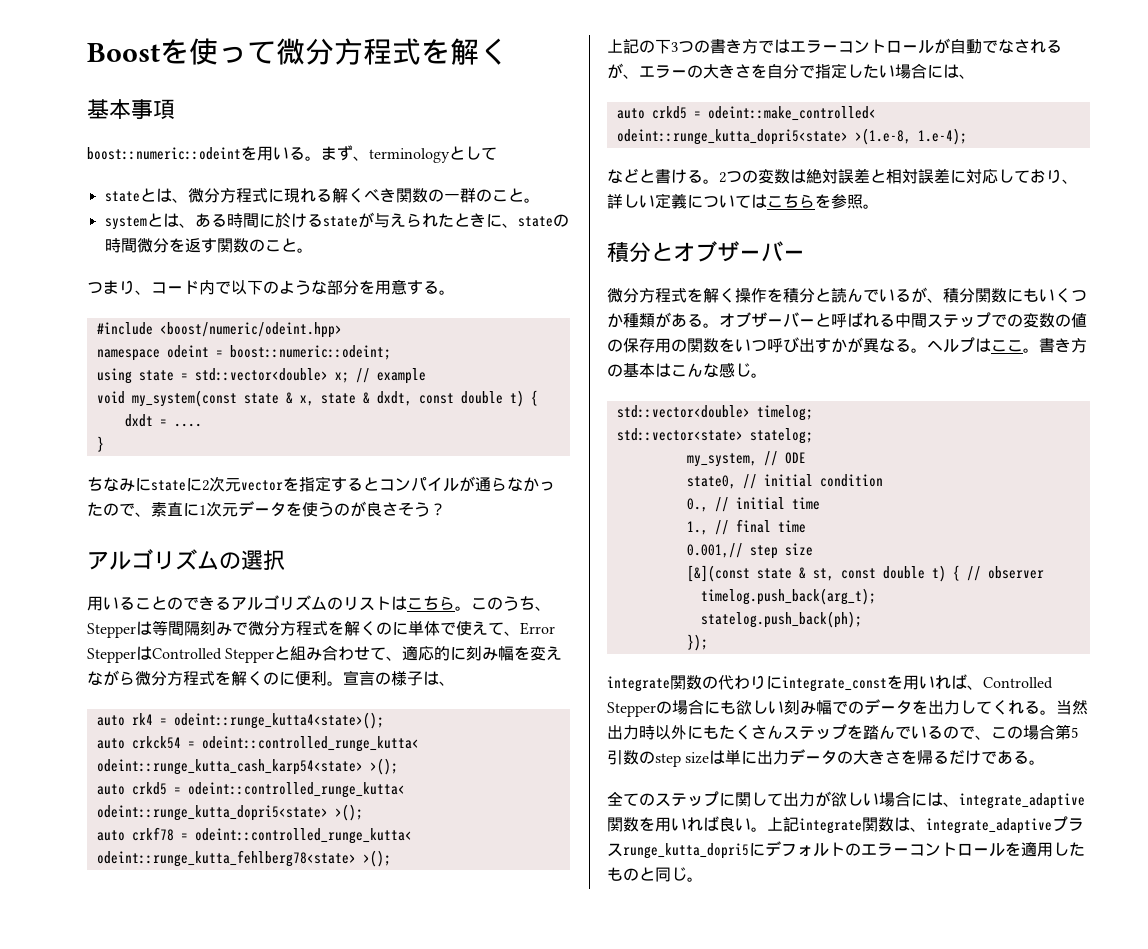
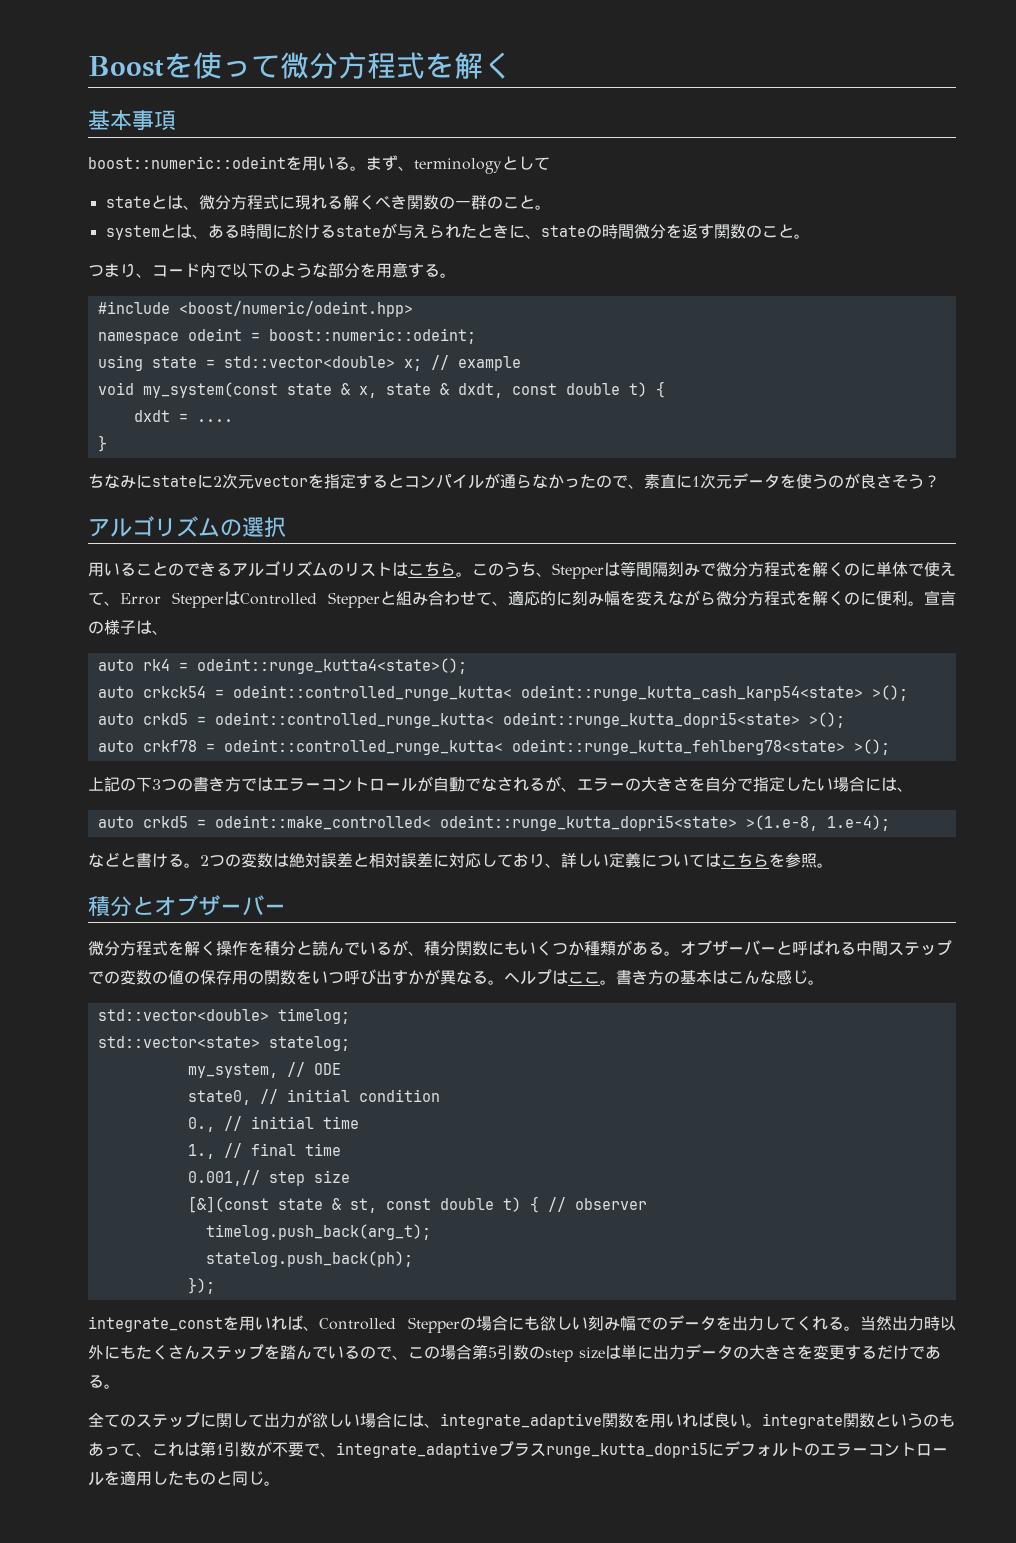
- integrate関数の代わりにintegrate_constを用いれば、Controlled Stepperの場合にも欲しい刻み幅でのデータを出力してくれる。
+ integrate_constを用いれば、Controlled Stepperの場合にも欲しい刻み幅でのデータを出力してくれる。
- 当然出力時以外にもたくさんステップを踏んでいるので、この場合第5引数のstep sizeは単に出力データの大きさを帰るだけである。
+ 当然出力時以外にもたくさんステップを踏んでいるので、この場合第5引数のstep sizeは単に出力データの大きさを変更するだけである。
- 全てのステップに関して出力が欲しい場合には、integrate_adaptive関数を用いれば良い。上記integrate関数は、integrate_adaptiveプラスrunge_kutta_dopri5にデフォルトのエラーコントロールを適用したものと同じ。
+ 全てのステップに関して出力が欲しい場合には、integrate_adaptive関数を用いれば良い。integrate関数というのもあって、これは第1引数が不要で、integrate_adaptiveプラスrunge_kutta_dopri5にデフォルトのエラーコントロールを適用したものと同じ。

